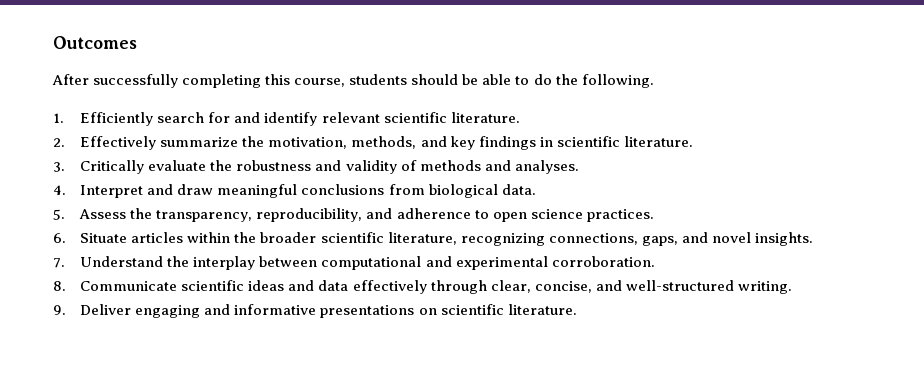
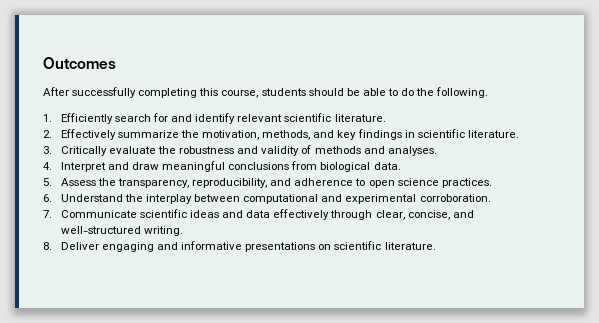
- 6. Situate articles within the broader scientific literature, recognizing connections, gaps, and novel insights.
- 7. Understand the interplay between computational and experimental corroboration.
+ 6. Understand the interplay between computational and experimental corroboration.
- 8. Communicate scientific ideas and data effectively through clear, concise, and well-structured writing.
+ 7. Communicate scientific ideas and data effectively through clear, concise, and well-structured writing.
- 9. Deliver engaging and informative presentations on scientific literature.
+ 8. Deliver engaging and informative presentations on scientific literature.

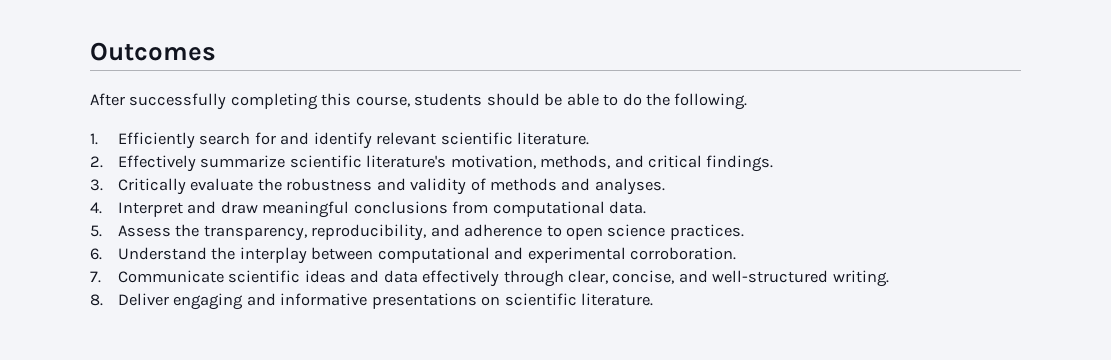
- 2. Effectively summarize the motivation, methods, and key findings in scientific literature.
+ 2. Effectively summarize scientific literature's motivation, methods, and critical findings.
- 4. Interpret and draw meaningful conclusions from biological data.
+ 4. Interpret and draw meaningful conclusions from computational data.

